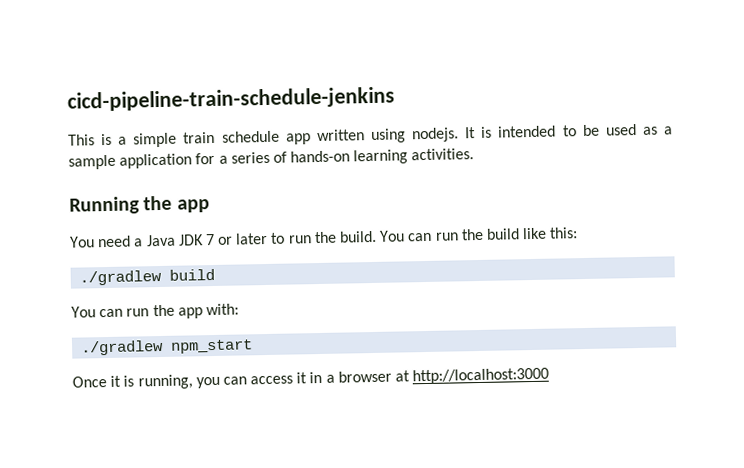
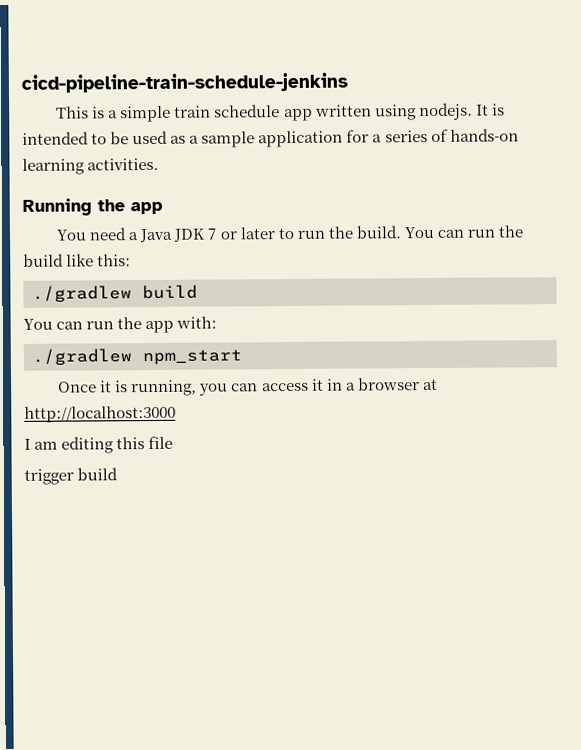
+ I am editing this file
+ trigger build

